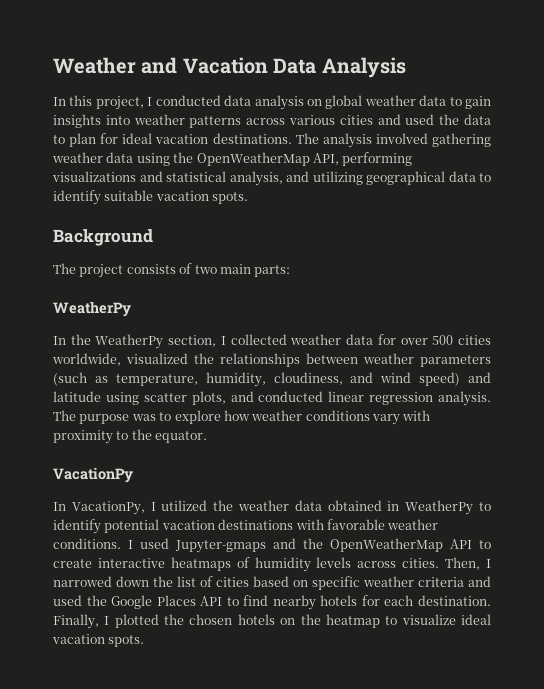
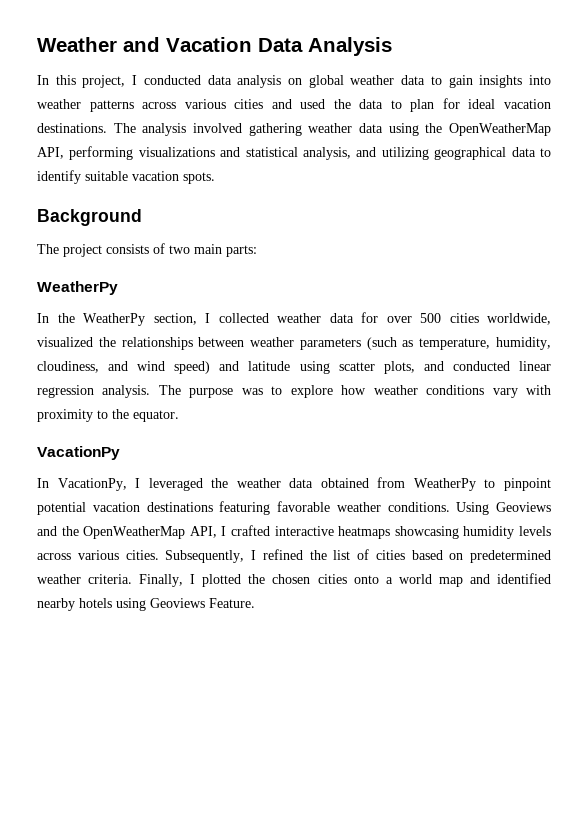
- In VacationPy, I utilized the weather data obtained in WeatherPy to identify potential vacation destinations with favorable weather conditions.
+ In VacationPy, I leveraged the weather data obtained from WeatherPy to pinpoint potential vacation destinations featuring favorable weather conditions.
- I used Jupyter-gmaps and the OpenWeatherMap API to create interactive heatmaps of humidity levels across cities. Then, I narrowed down the list of cities based on specific weather criteria and used the Google Places API to find nearby hotels for each destination.
+ Using Geoviews and the OpenWeatherMap API, I crafted interactive heatmaps showcasing humidity levels across various cities. Subsequently, I refined the list of cities based on predetermined weather criteria.
- Finally, I plotted the chosen hotels on the heatmap to visualize ideal vacation spots.
+ Finally, I plotted the chosen cities onto a world map and identified nearby hotels using Geoviews Feature.

